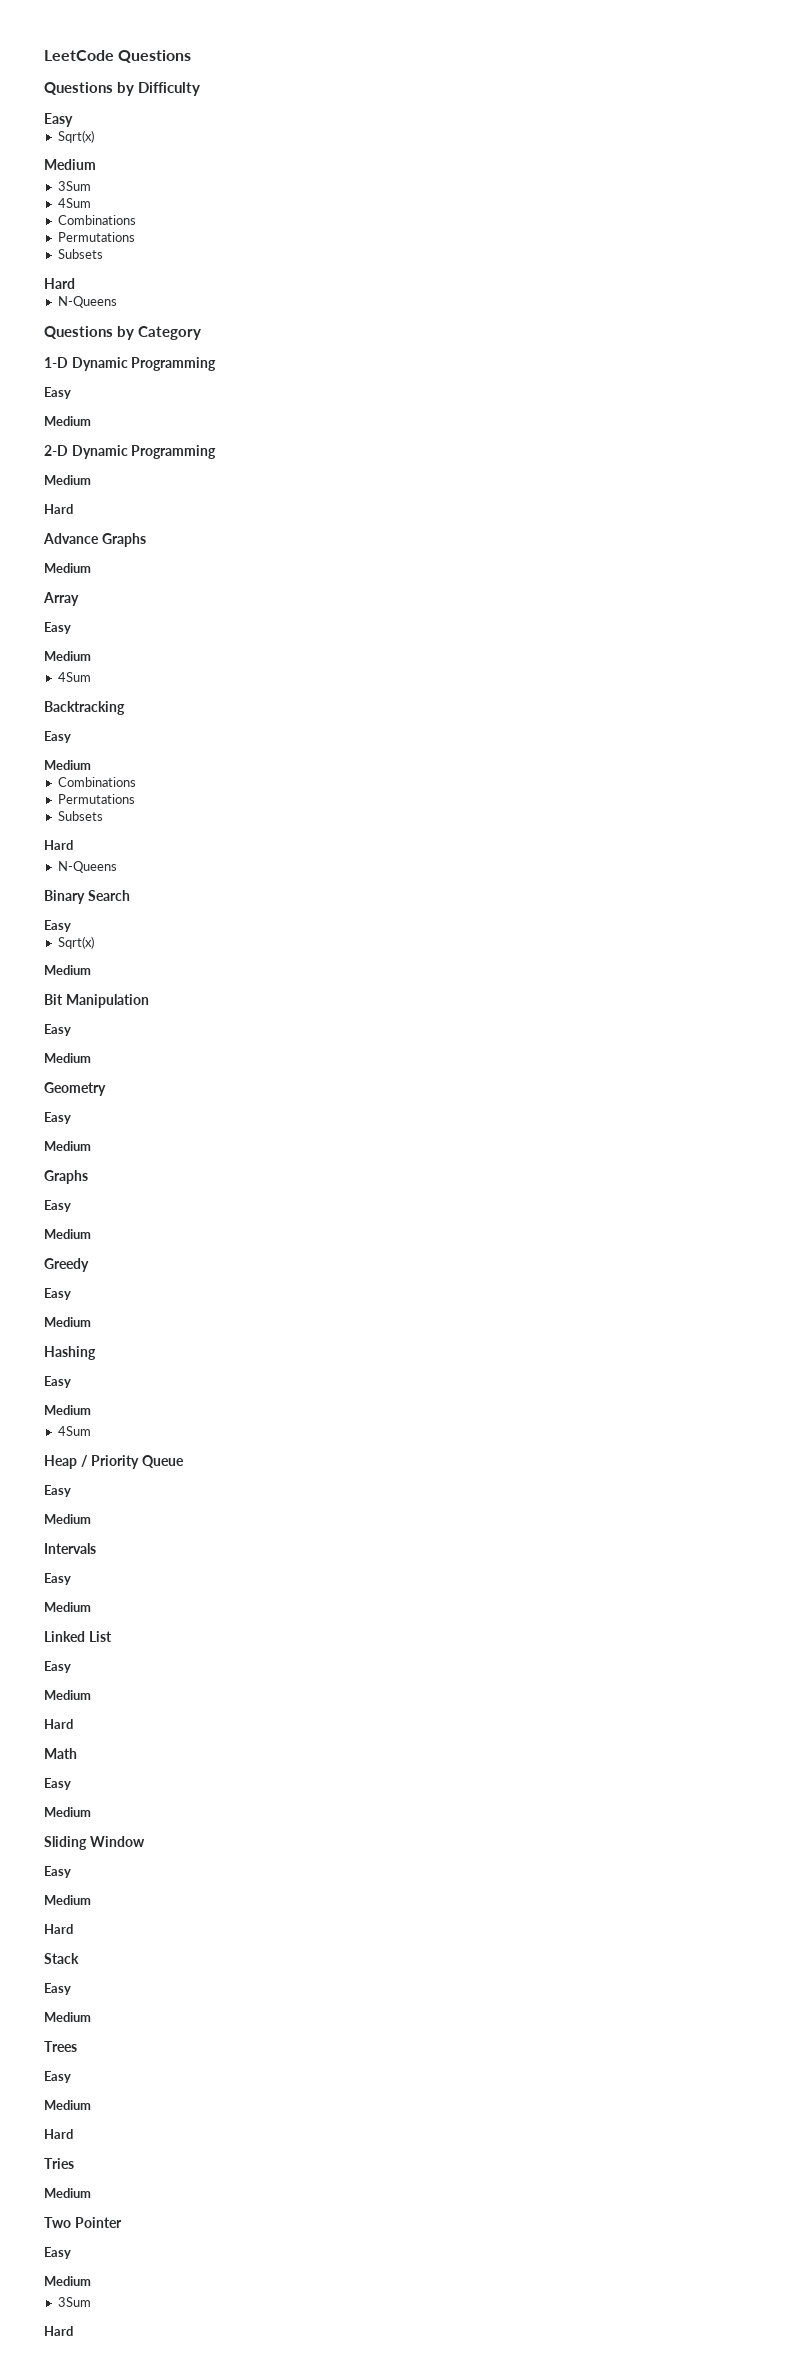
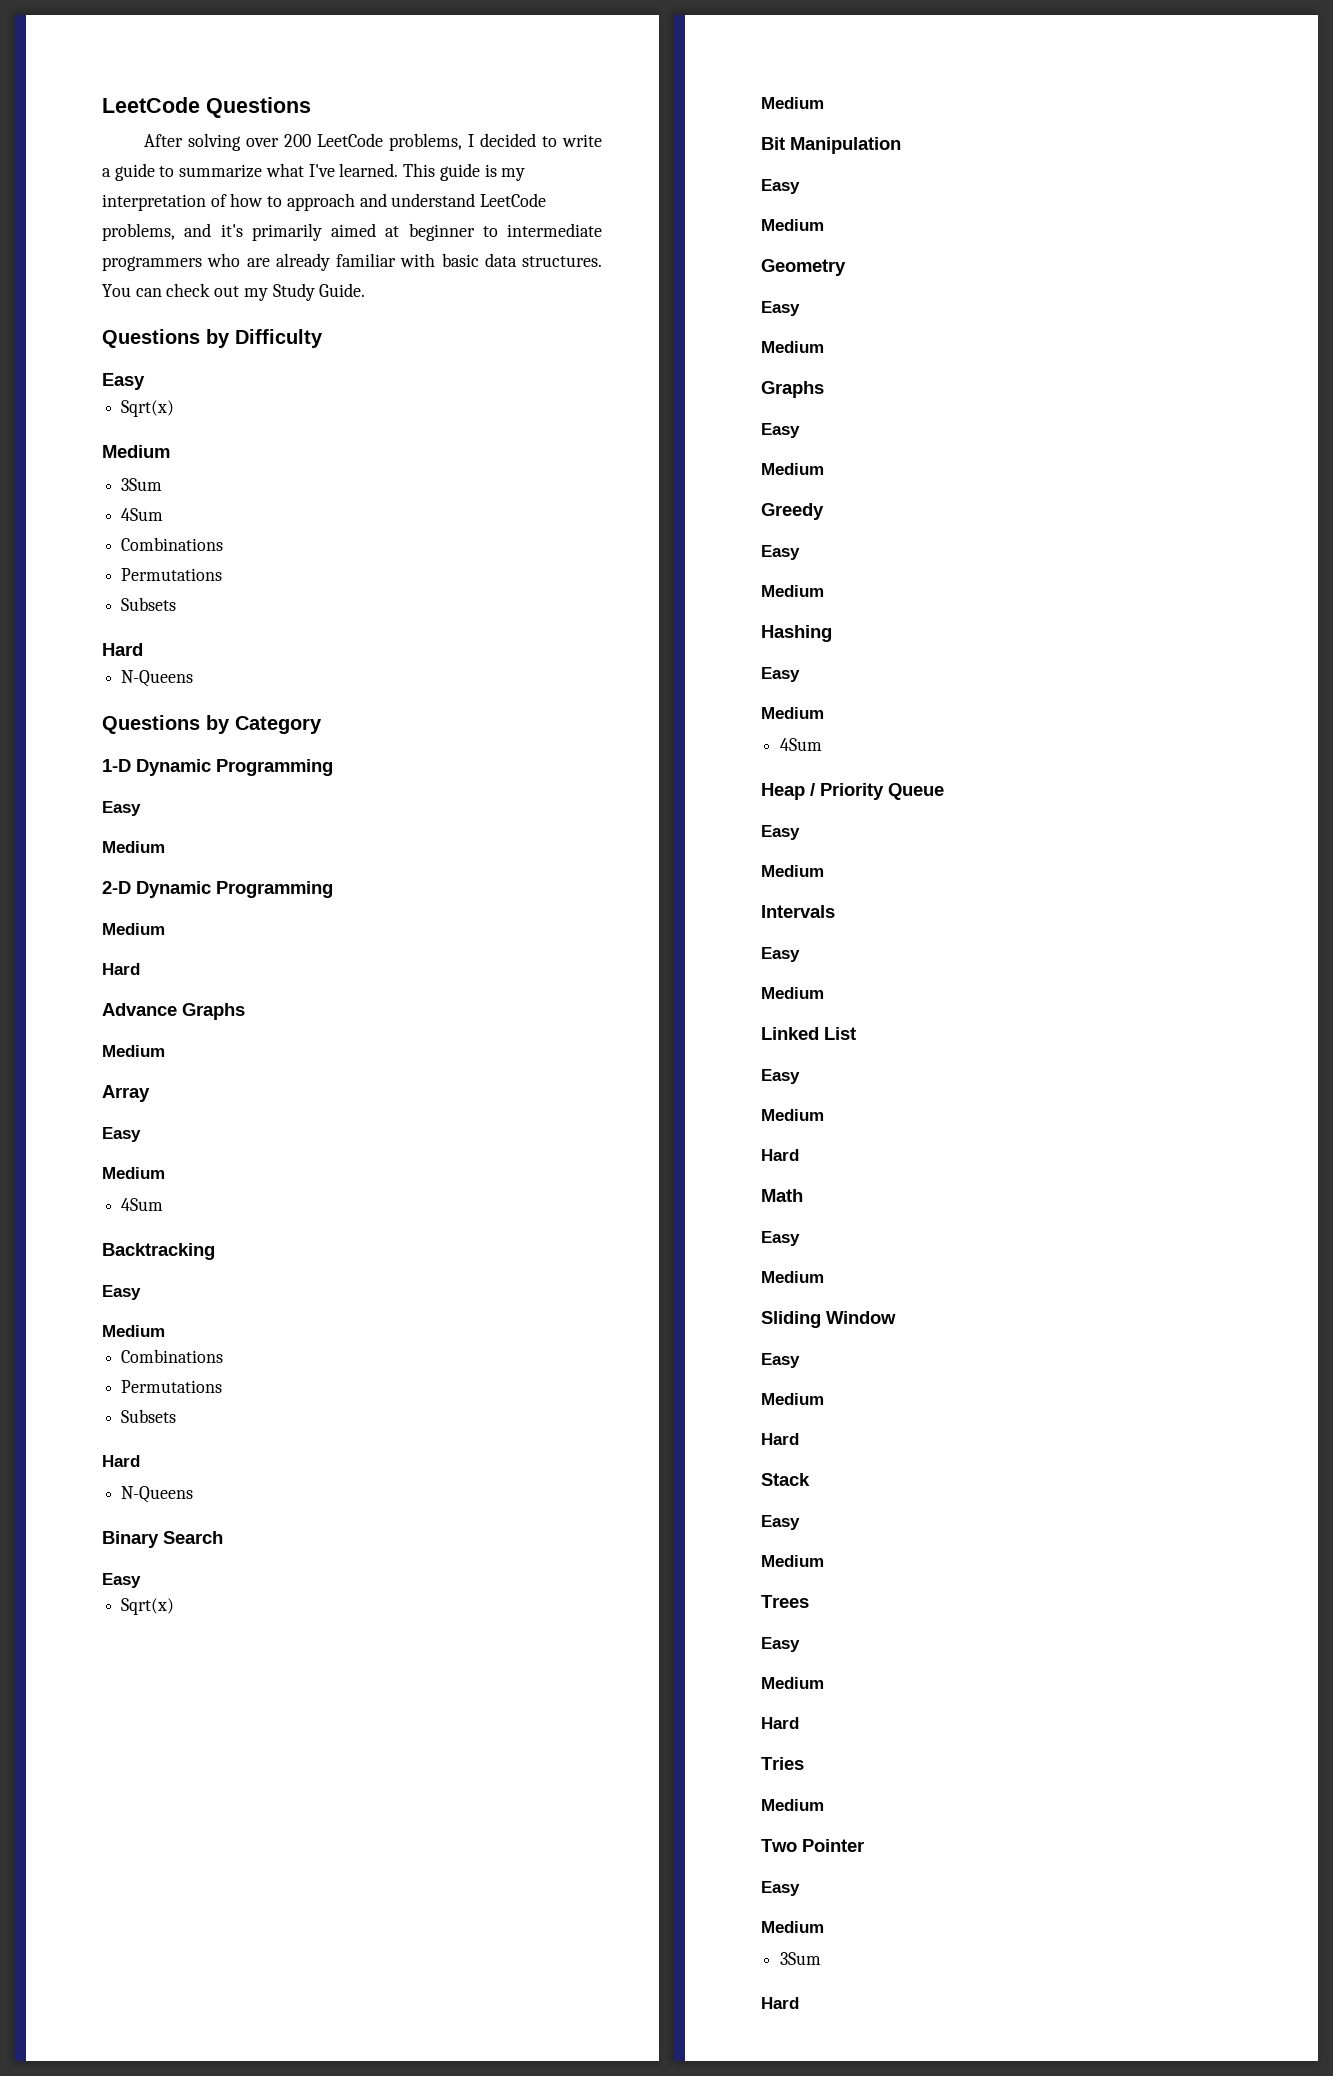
+ After solving over 200 LeetCode problems, I decided to write a guide to summarize what I've learned. This guide is my interpretation of how to approach and understand LeetCode problems, and it's primarily aimed at beginner to intermediate programmers who are already familiar with basic data structures. You can check out my Study Guide.

